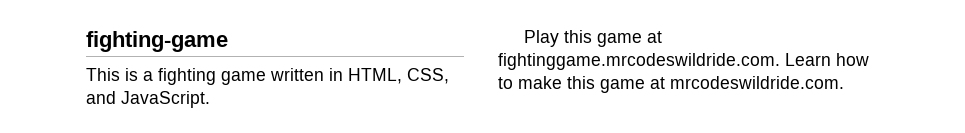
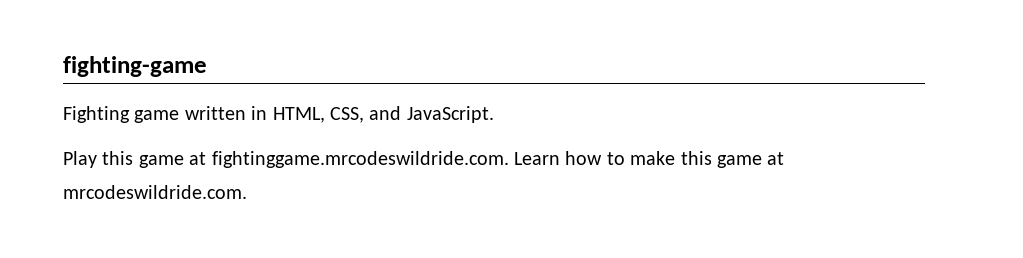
- This is a fighting game written in HTML, CSS, and JavaScript.
+ Fighting game written in HTML, CSS, and JavaScript.

